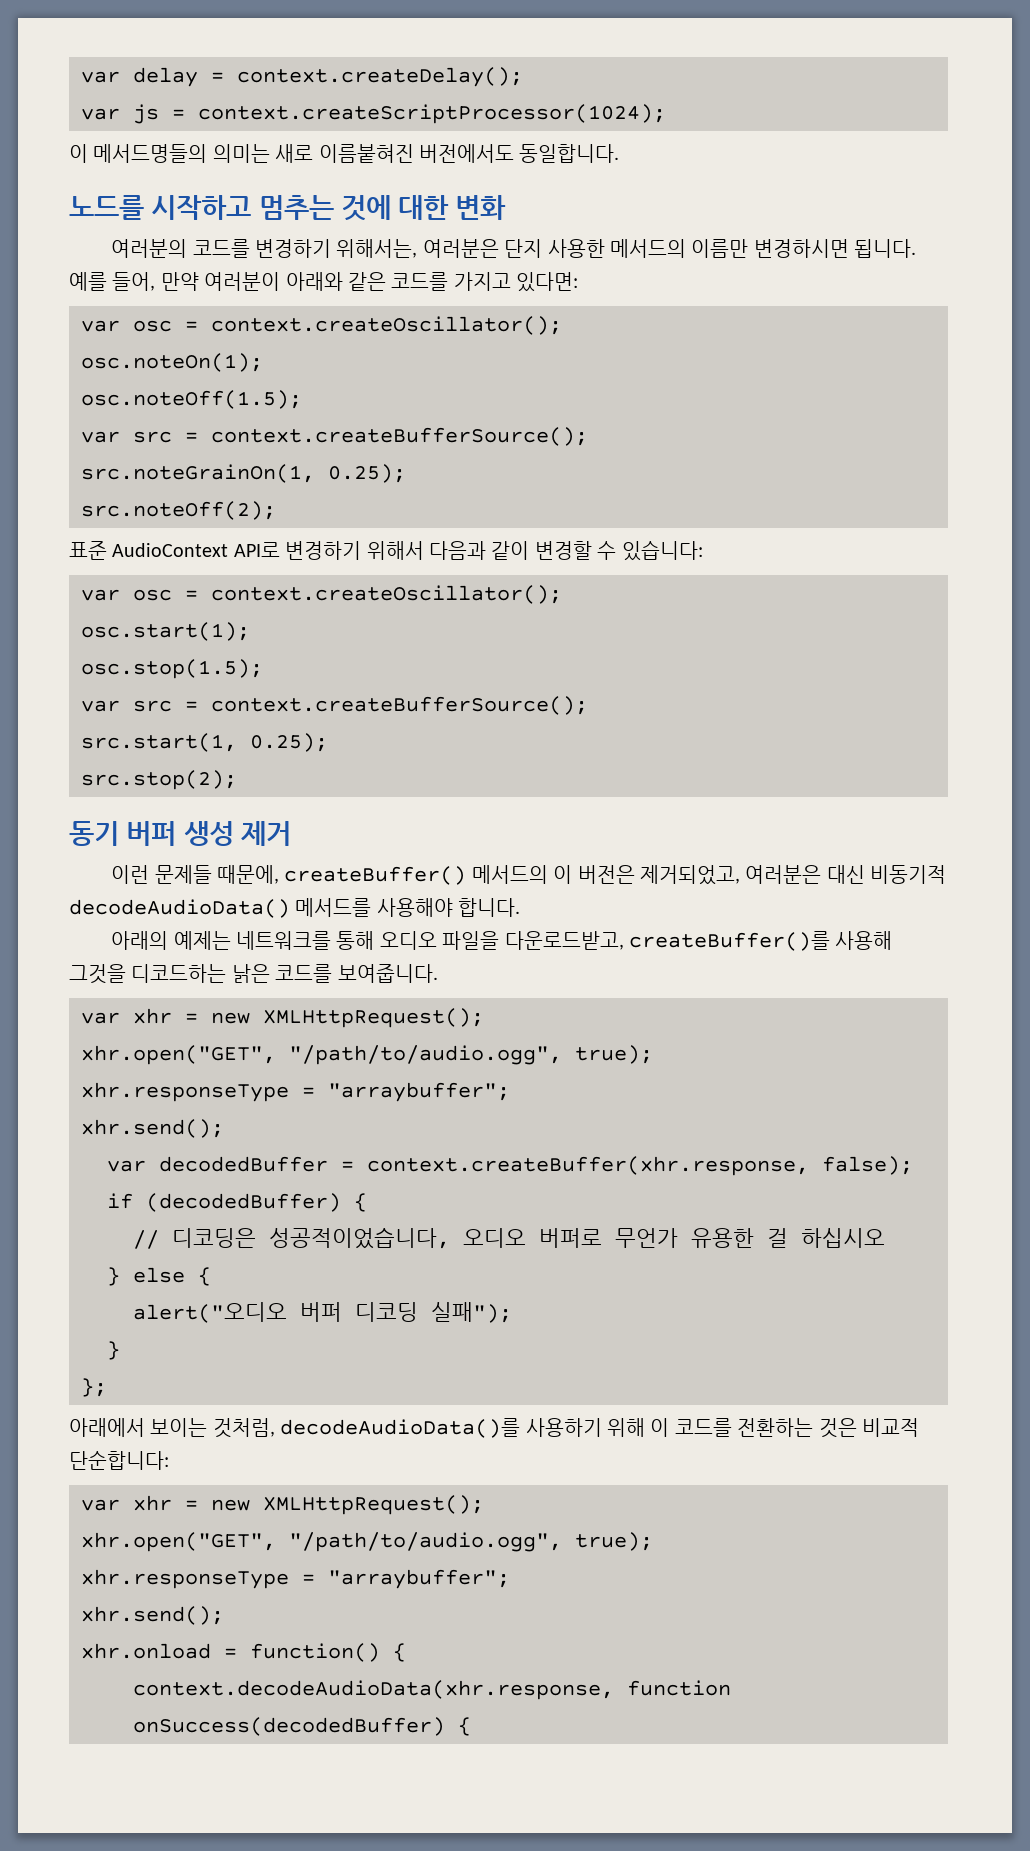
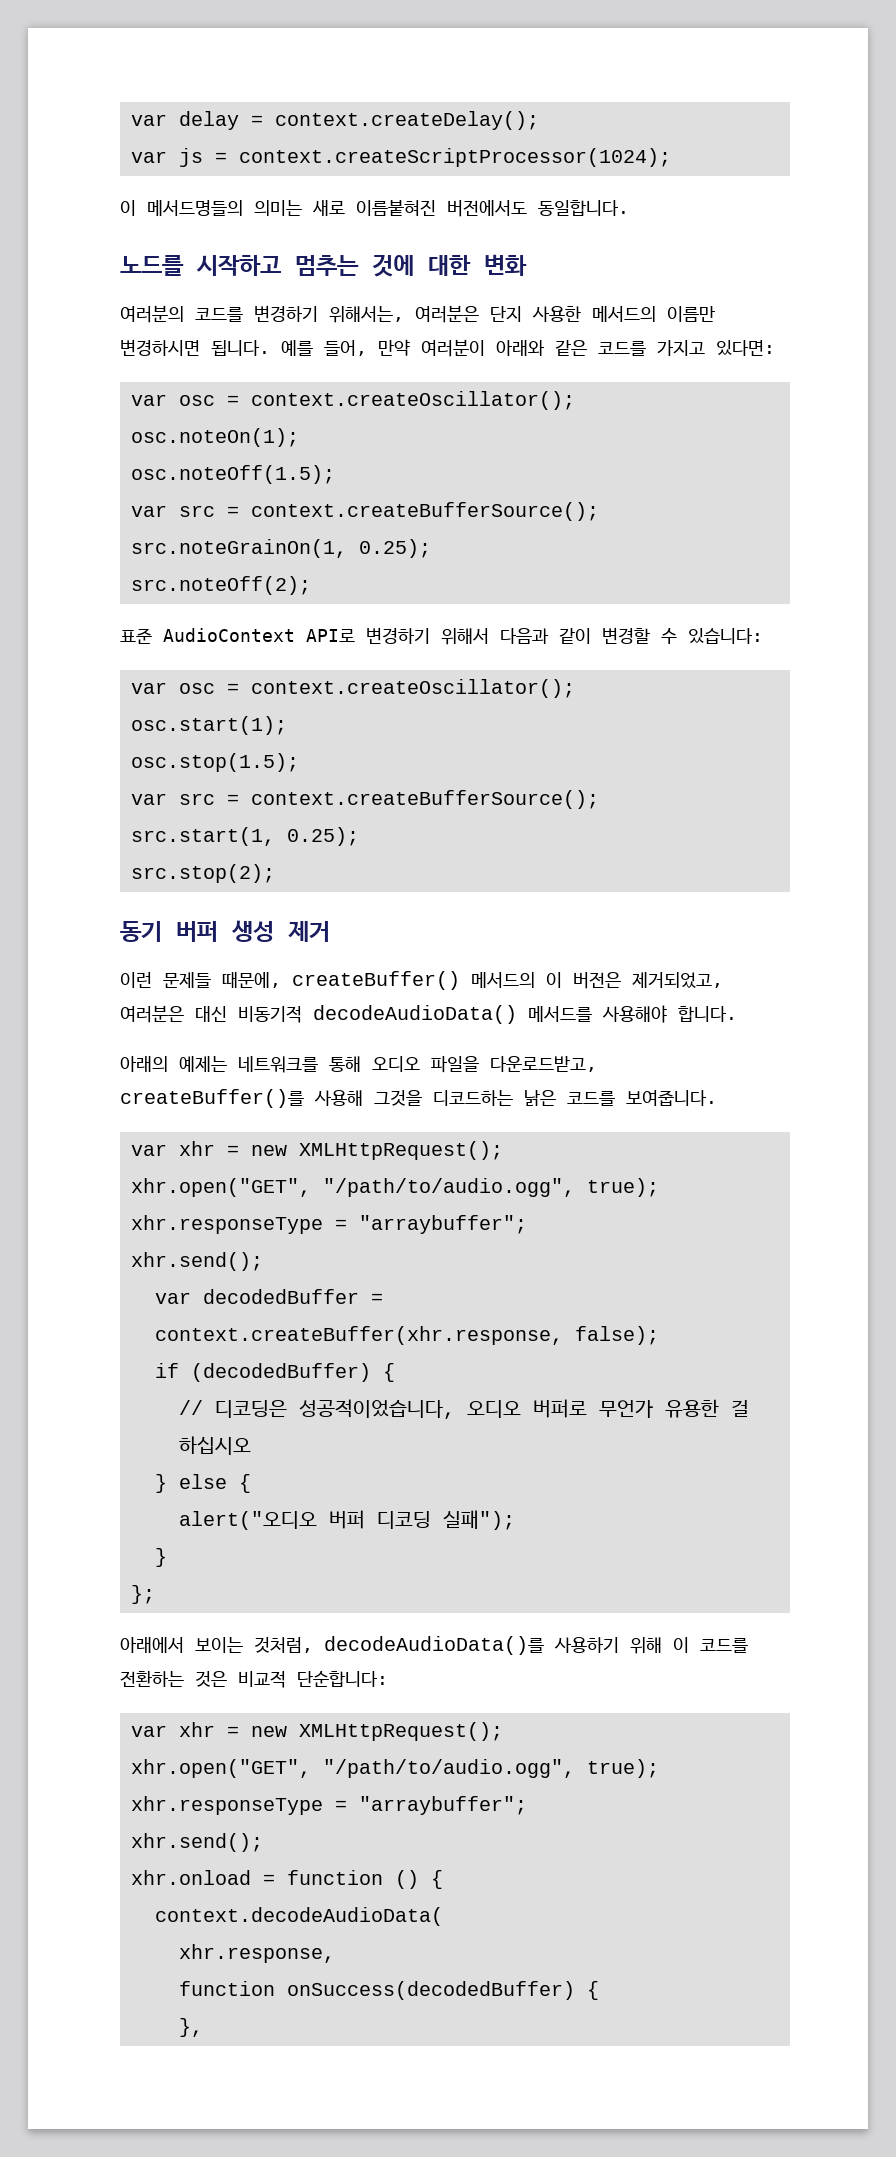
- xhr.onload = function() {
- context.decodeAudioData(xhr.response, function onSuccess(decodedBuffer) {
+ xhr.onload = function () {
+ context.decodeAudioData(
+ xhr.response,
+ function onSuccess(decodedBuffer) {
+ },

